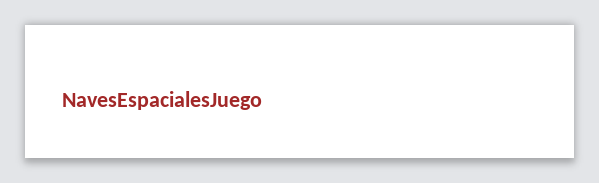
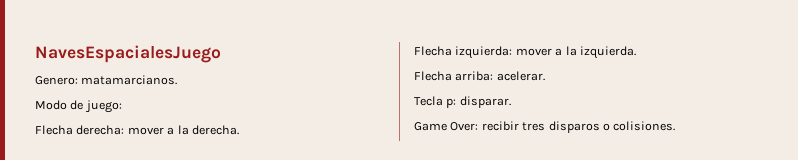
+ Genero: matamarcianos.
+ Modo de juego:
+ Flecha derecha: mover a la derecha.
+ Flecha izquierda: mover a la izquierda.
+ Flecha arriba: acelerar.
+ Tecla p: disparar.
+ Game Over: recibir tres disparos o colisiones.

